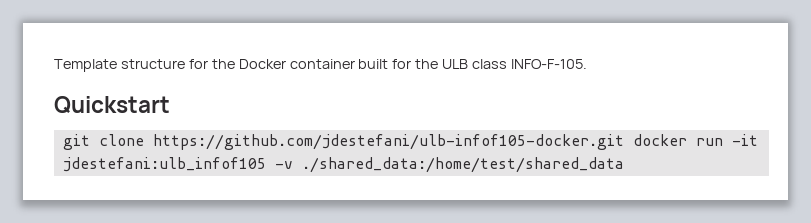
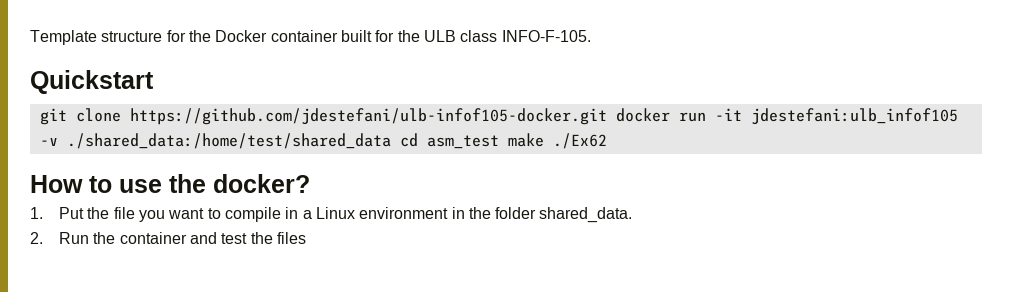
- git clone https://github.com/jdestefani/ulb-infof105-docker.git docker run -it jdestefani:ulb_infof105 -v ./shared_data:/home/test/shared_data
+ git clone https://github.com/jdestefani/ulb-infof105-docker.git docker run -it jdestefani:ulb_infof105 -v ./shared_data:/home/test/shared_data cd asm_test make ./Ex62
+ How to use the docker?
+ 1. Put the file you want to compile in a Linux environment in the folder shared_data.
+ 2. Run the container and test the files

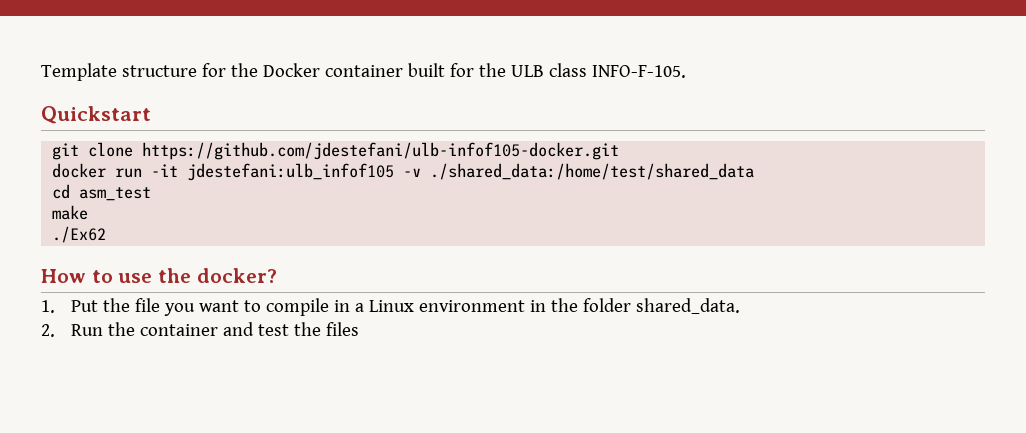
- git clone https://github.com/jdestefani/ulb-infof105-docker.git docker run -it jdestefani:ulb_infof105 -v ./shared_data:/home/test/shared_data cd asm_test make ./Ex62
+ git clone https://github.com/jdestefani/ulb-infof105-docker.git
+ docker run -it jdestefani:ulb_infof105 -v ./shared_data:/home/test/shared_data
+ cd asm_test
+ make
+ ./Ex62

